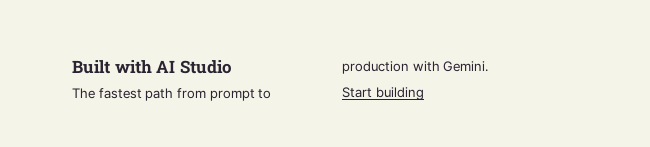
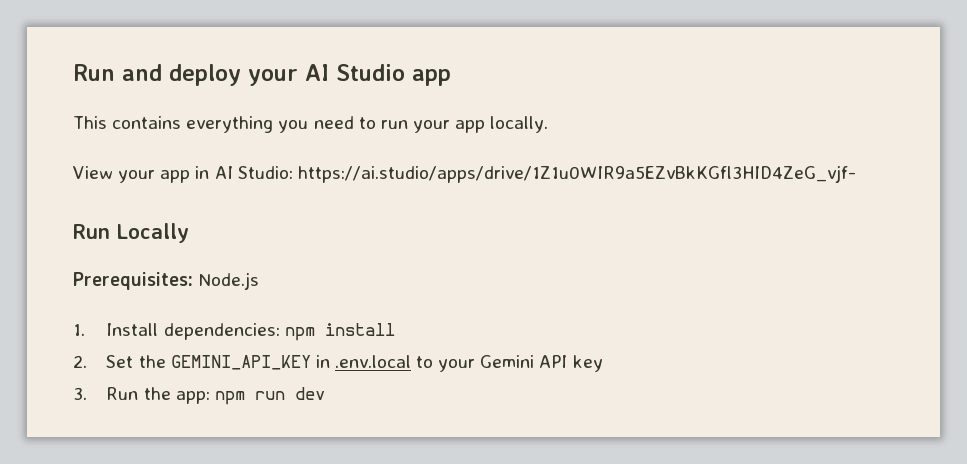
- Built with AI Studio
- The fastest path from prompt to production with Gemini.
- Start building
+ Run and deploy your AI Studio app
+ This contains everything you need to run your app locally.
+ View your app in AI Studio: https://ai.studio/apps/drive/1Z1u0WIR9a5EZvBkKGfl3HID4ZeG_vjf-
+ Run Locally
+ Prerequisites: Node.js
+ 1. Install dependencies: npm install
+ 2. Set the GEMINI_API_KEY in .env.local to your Gemini API key
+ 3. Run the app: npm run dev

